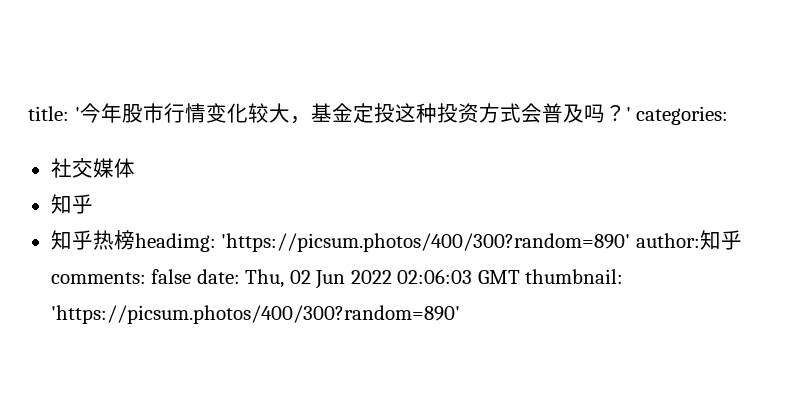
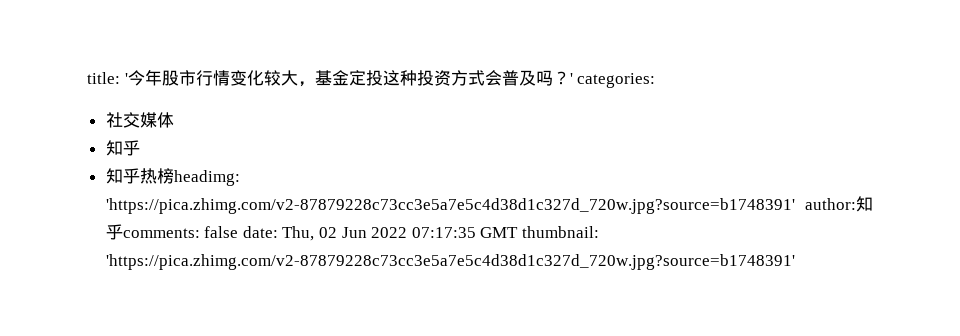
- 知乎热榜headimg: 'https://picsum.photos/400/300?random=890' author:知乎comments: false date: Thu, 02 Jun 2022 02:06:03 GMT thumbnail: 'https://picsum.photos/400/300?random=890'
+ 知乎热榜headimg: 'https://pica.zhimg.com/v2-87879228c73cc3e5a7e5c4d38d1c327d_720w.jpg?source=b1748391' author:知乎comments: false date: Thu, 02 Jun 2022 07:17:35 GMT thumbnail: 'https://pica.zhimg.com/v2-87879228c73cc3e5a7e5c4d38d1c327d_720w.jpg?source=b1748391'

